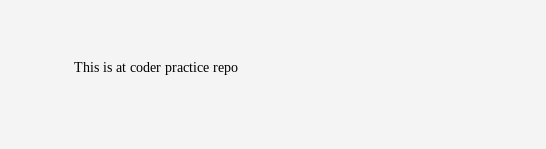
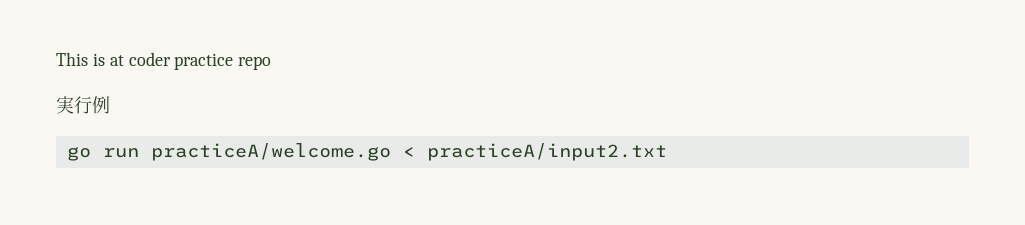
+ 実行例
+ go run practiceA/welcome.go < practiceA/input2.txt

